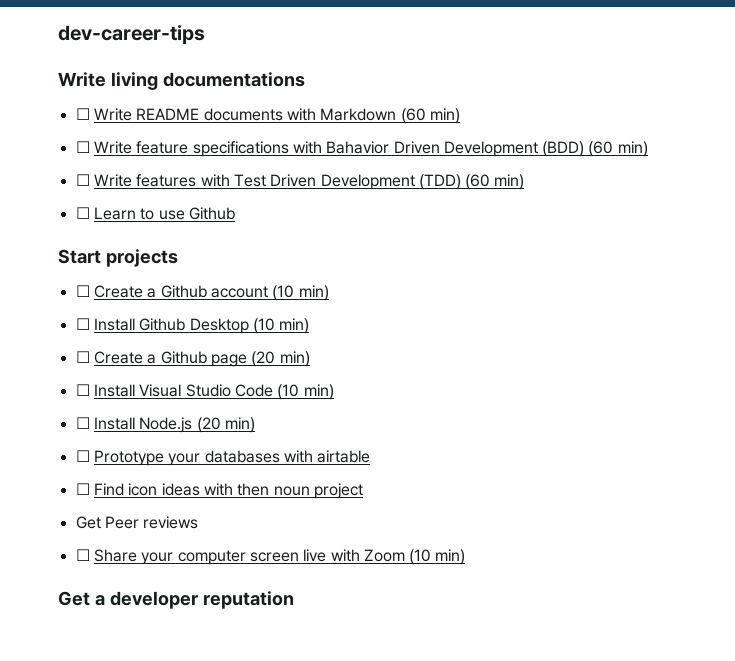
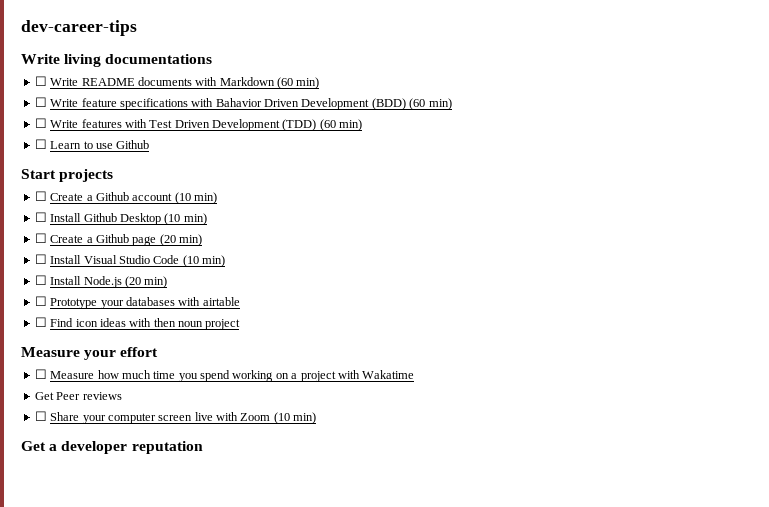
+ Measure your effort
+ ☐ Measure how much time you spend working on a project with Wakatime

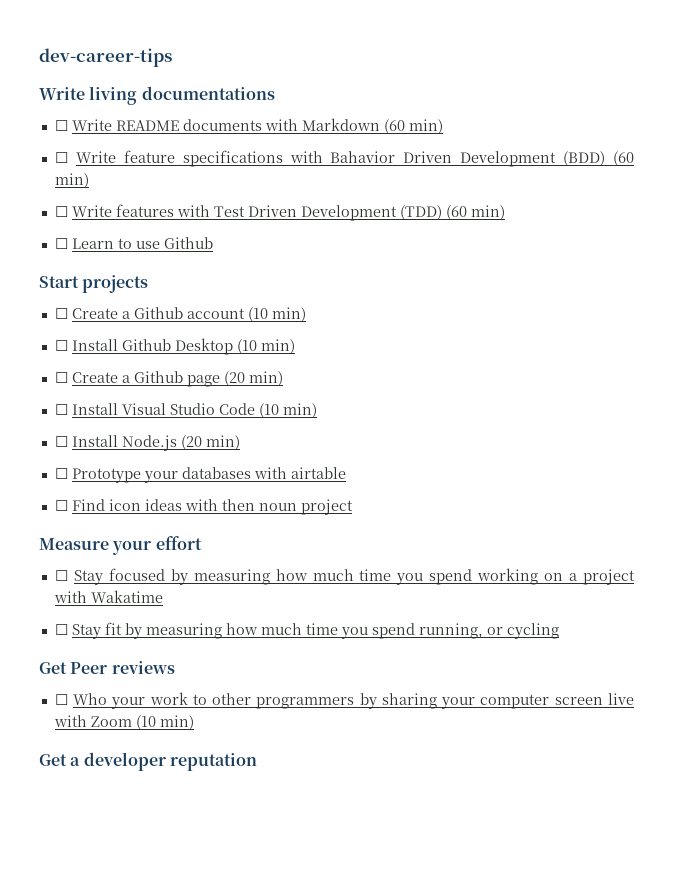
- ☐ Measure how much time you spend working on a project with Wakatime
+ ☐ Stay focused by measuring how much time you spend working on a project with Wakatime
+ ☐ Stay fit by measuring how much time you spend running, or cycling
  Get Peer reviews
- ☐ Share your computer screen live with Zoom (10 min)
+ ☐ Who your work to other programmers by sharing your computer screen live with Zoom (10 min)

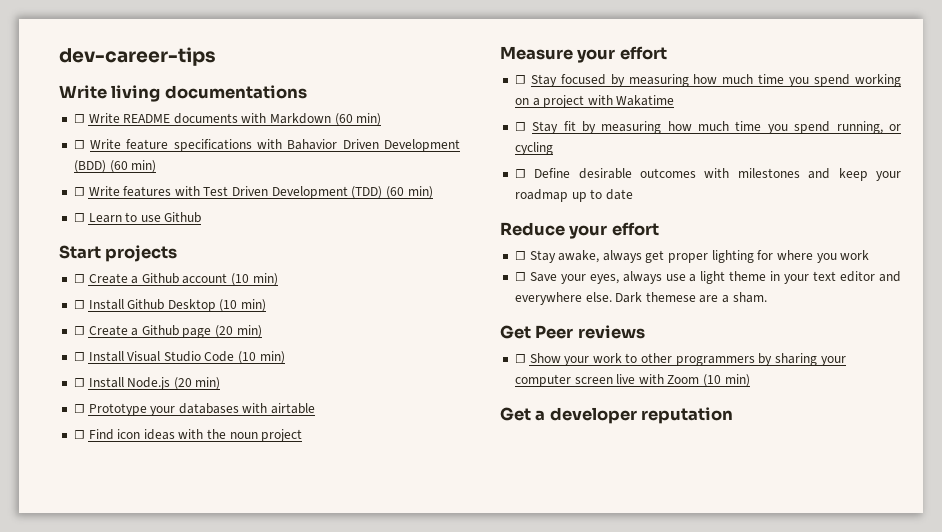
- ☐ Find icon ideas with then noun project
+ ☐ Find icon ideas with the noun project
+ ☐ Define desirable outcomes with milestones and keep your roadmap up to date
+ Reduce your effort
+ ☐ Stay awake, always get proper lighting for where you work
+ ☐ Save your eyes, always use a light theme in your text editor and everywhere else. Dark themese are a sham.
- ☐ Who your work to other programmers by sharing your computer screen live with Zoom (10 min)
+ ☐ Show your work to other programmers by sharing your computer screen live with Zoom (10 min)

